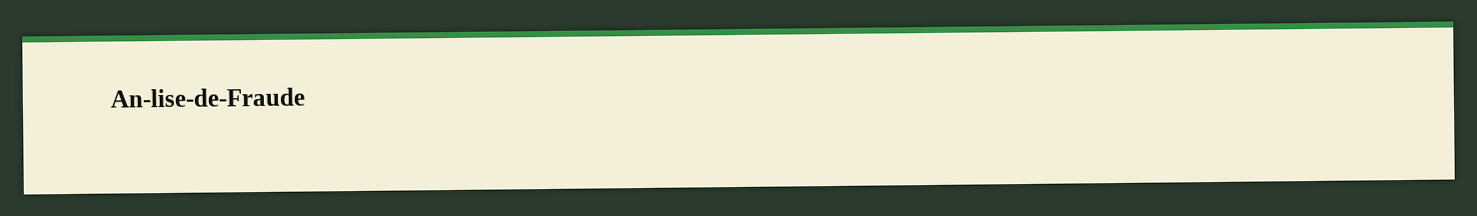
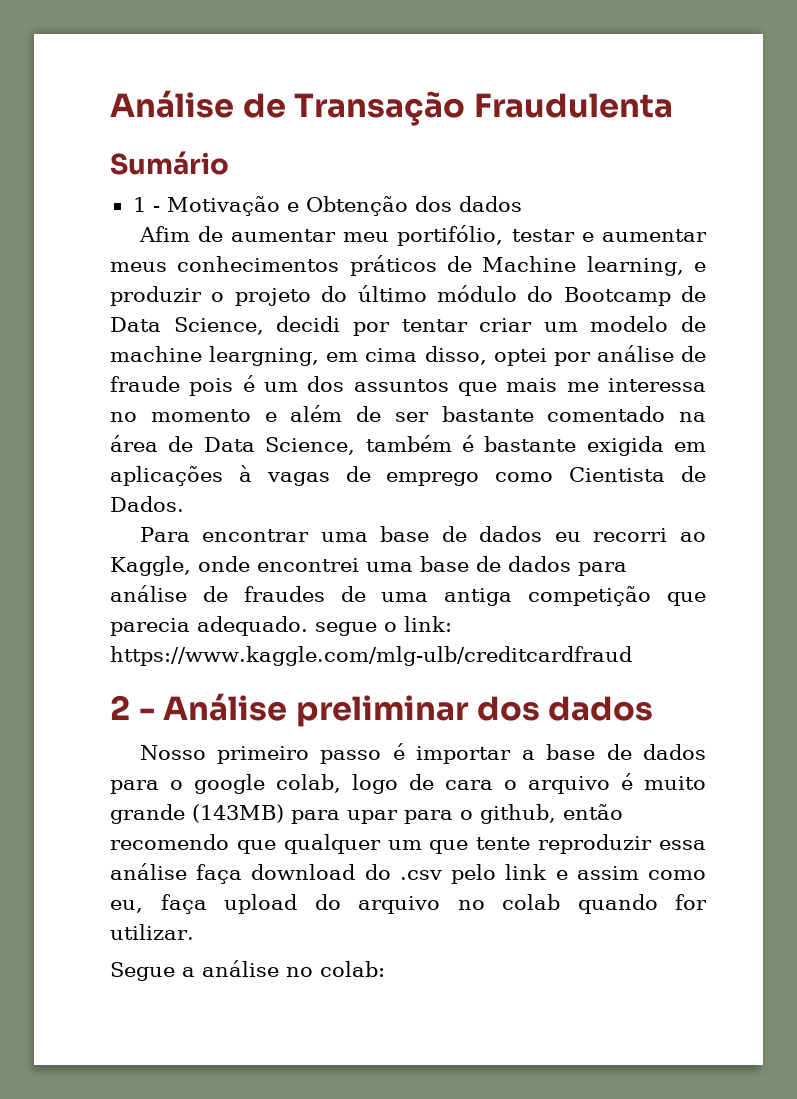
- An-lise-de-Fraude
+ Análise de Transação Fraudulenta
+ Sumário
+ 1 - Motivação e Obtenção dos dados
+ Afim de aumentar meu portifólio, testar e aumentar meus conhecimentos práticos de Machine learning, e produzir o projeto do último módulo do Bootcamp de Data Science, decidi por tentar criar um modelo de machine leargning, em cima disso, optei por análise de fraude pois é um dos assuntos que mais me interessa no momento e além de ser bastante comentado na área de Data Science, também é bastante exigida em aplicações à vagas de emprego como Cientista de Dados.
+ Para encontrar uma base de dados eu recorri ao Kaggle, onde encontrei uma base de dados para análise de fraudes de uma antiga competição que parecia adequado. segue o link: https://www.kaggle.com/mlg-ulb/creditcardfraud
+ 2 - Análise preliminar dos dados
+ Nosso primeiro passo é importar a base de dados para o google colab, logo de cara o arquivo é muito grande (143MB) para upar para o github, então recomendo que qualquer um que tente reproduzir essa análise faça download do .csv pelo link e assim como eu, faça upload do arquivo no colab quando for utilizar.
+ Segue a análise no colab:

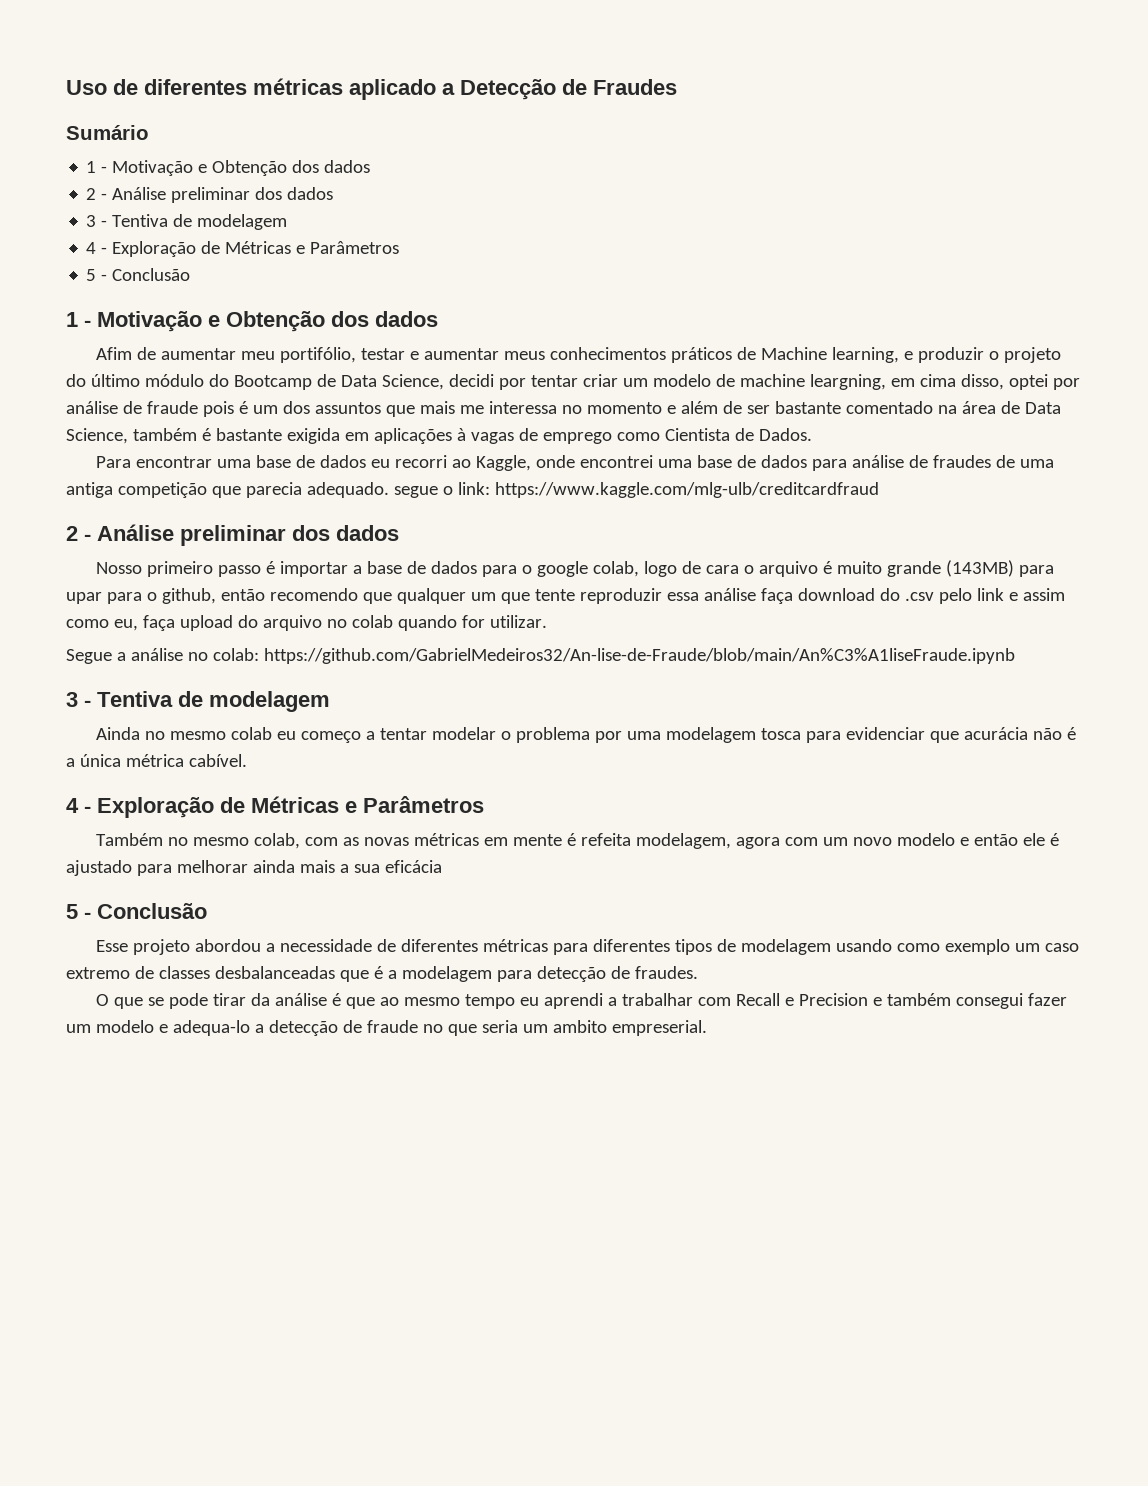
- Análise de Transação Fraudulenta
+ Uso de diferentes métricas aplicado a Detecção de Fraudes
  Sumário
+ 1 - Motivação e Obtenção dos dados
+ 2 - Análise preliminar dos dados
+ 3 - Tentiva de modelagem
+ 4 - Exploração de Métricas e Parâmetros
+ 5 - Conclusão
- Segue a análise no colab:
+ Segue a análise no colab: https://github.com/GabrielMedeiros32/An-lise-de-Fraude/blob/main/An%C3%A1liseFraude.ipynb
+ 3 - Tentiva de modelagem
+ Ainda no mesmo colab eu começo a tentar modelar o problema por uma modelagem tosca para evidenciar que acurácia não é a única métrica cabível.
+ 4 - Exploração de Métricas e Parâmetros
+ Também no mesmo colab, com as novas métricas em mente é refeita modelagem, agora com um novo modelo e então ele é ajustado para melhorar ainda mais a sua eficácia
+ 5 - Conclusão
+ Esse projeto abordou a necessidade de diferentes métricas para diferentes tipos de modelagem usando como exemplo um caso extremo de classes desbalanceadas que é a modelagem para detecção de fraudes.
+ O que se pode tirar da análise é que ao mesmo tempo eu aprendi a trabalhar com Recall e Precision e também consegui fazer um modelo e adequa-lo a detecção de fraude no que seria um ambito empreserial.

